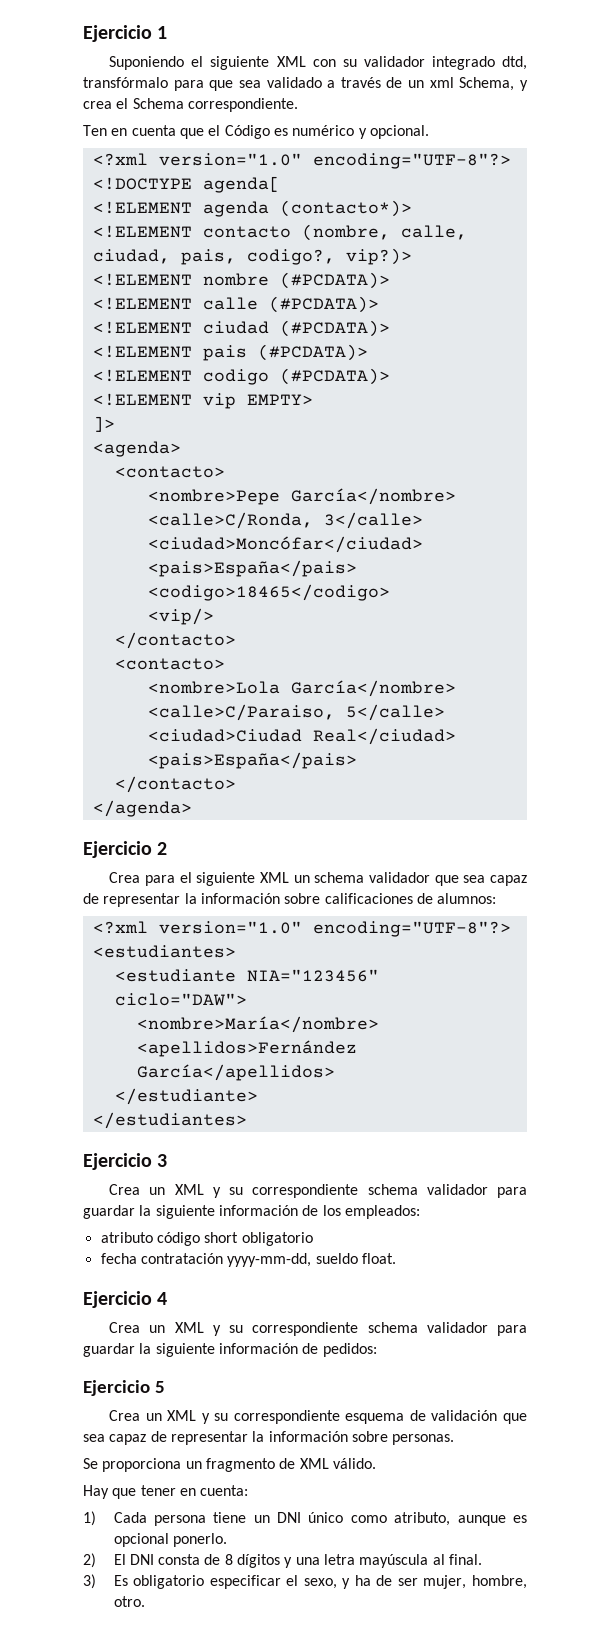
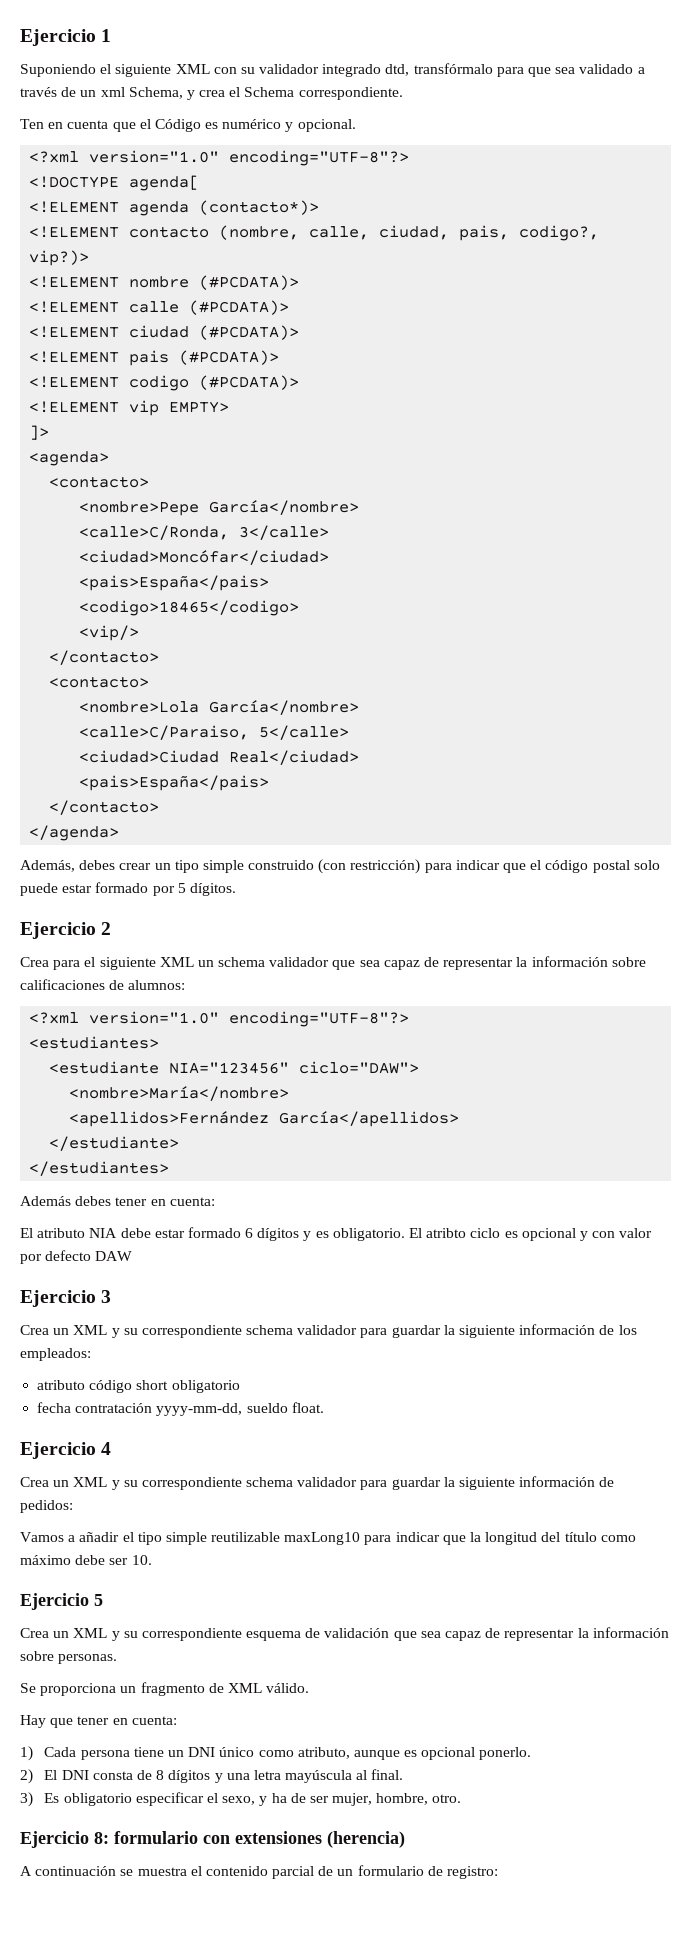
+ Además, debes crear un tipo simple construido (con restricción) para indicar que el código postal solo puede estar formado por 5 dígitos.
+ Además debes tener en cuenta:
+ El atributo NIA debe estar formado 6 dígitos y es obligatorio. El atribto ciclo es opcional y con valor por defecto DAW
+ Vamos a añadir el tipo simple reutilizable maxLong10 para indicar que la longitud del título como máximo debe ser 10.
+ Ejercicio 8: formulario con extensiones (herencia)
+ A continuación se muestra el contenido parcial de un formulario de registro:

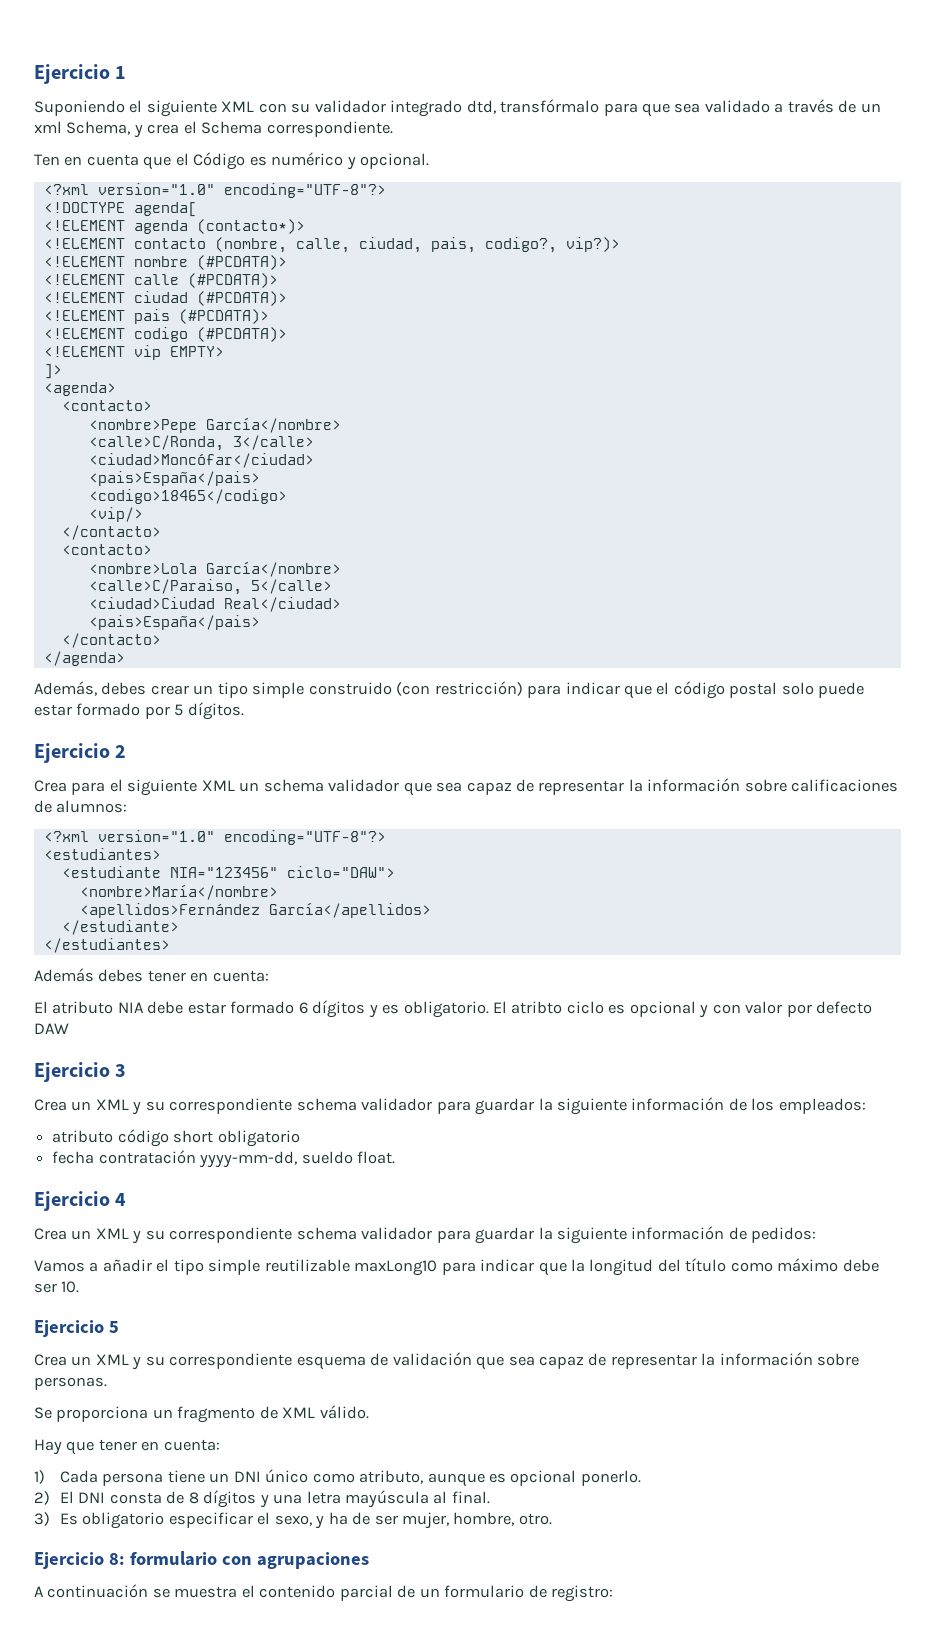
- Ejercicio 8: formulario con extensiones (herencia)
+ Ejercicio 8: formulario con agrupaciones

